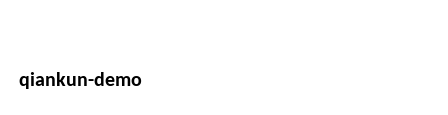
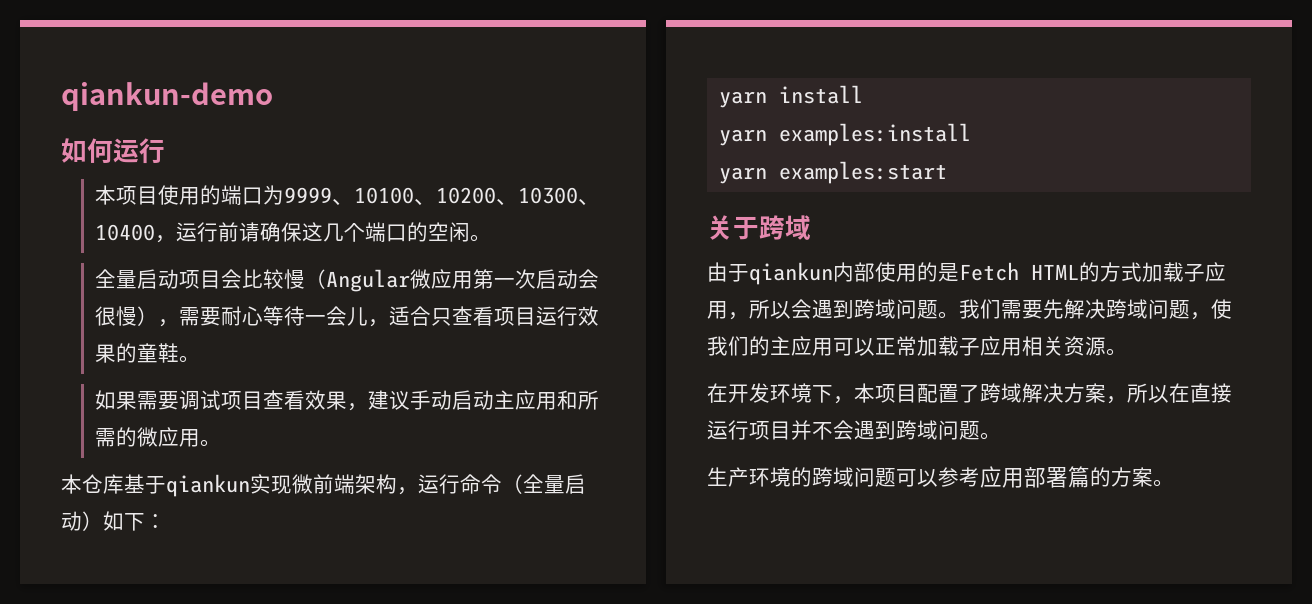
+ 如何运行
+ 本项目使用的端口为9999、10100、10200、10300、10400，运行前请确保这几个端口的空闲。
+ 全量启动项目会比较慢（Angular微应用第一次启动会很慢），需要耐心等待一会儿，适合只查看项目运行效果的童鞋。
+ 如果需要调试项目查看效果，建议手动启动主应用和所需的微应用。
+ 本仓库基于qiankun实现微前端架构，运行命令（全量启动）如下：
+ yarn install
+ yarn examples:install
+ yarn examples:start
+ 关于跨域
+ 由于qiankun内部使用的是Fetch HTML的方式加载子应用，所以会遇到跨域问题。我们需要先解决跨域问题，使我们的主应用可以正常加载子应用相关资源。
+ 在开发环境下，本项目配置了跨域解决方案，所以在直接运行项目并不会遇到跨域问题。
+ 生产环境的跨域问题可以参考应用部署篇的方案。

